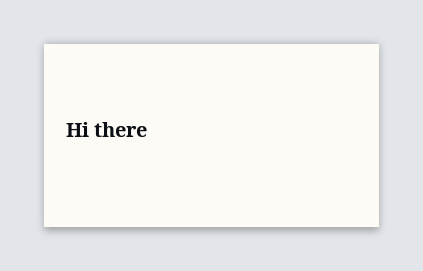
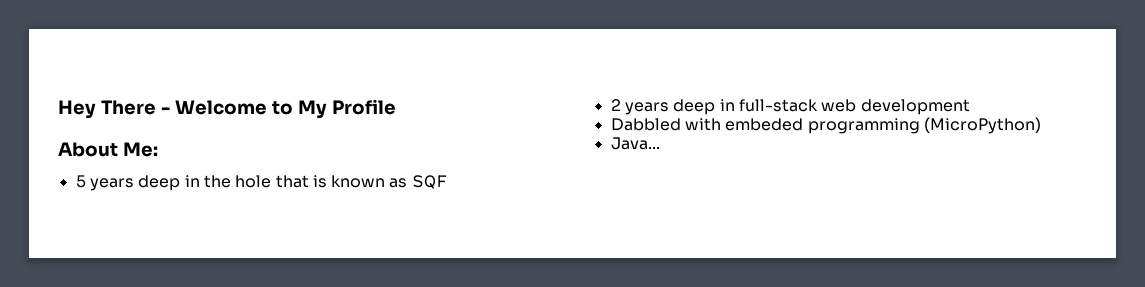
- Hi there
+ Hey There - Welcome to My Profile
+ About Me:
+ 5 years deep in the hole that is known as SQF
+ 2 years deep in full-stack web development
+ Dabbled with embeded programming (MicroPython)
+ Java...

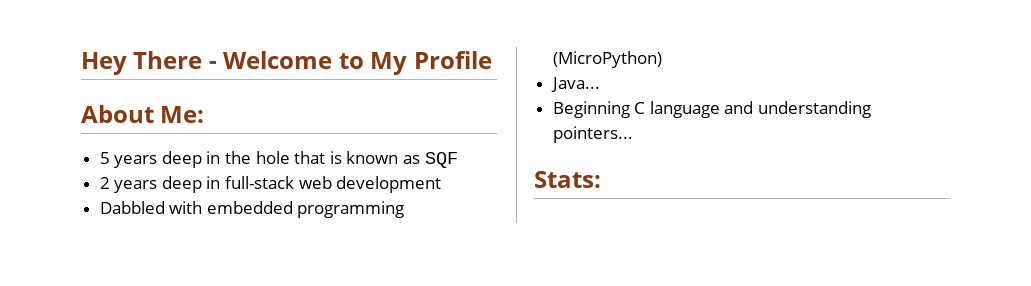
- Dabbled with embeded programming (MicroPython)
+ Dabbled with embedded programming (MicroPython)
+ Beginning C language and understanding pointers...
+ Stats:

